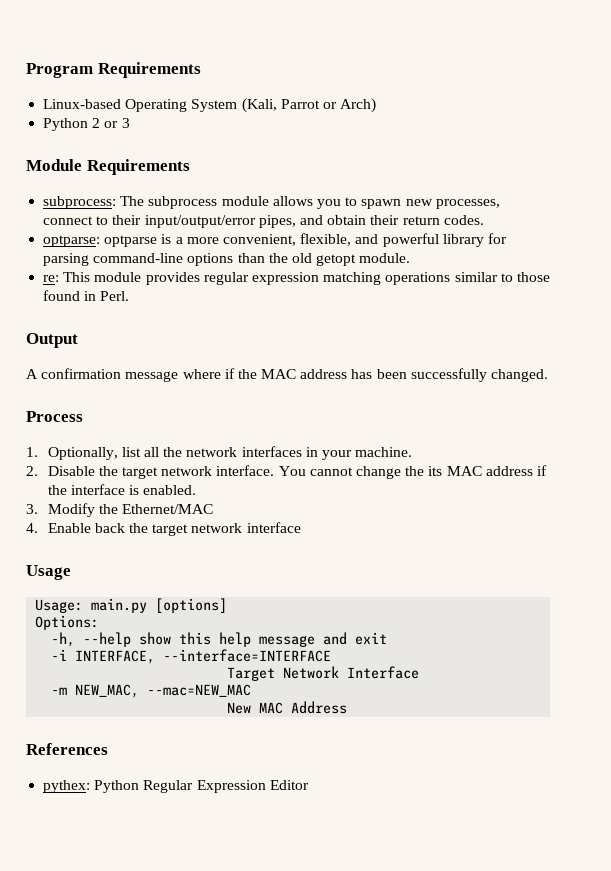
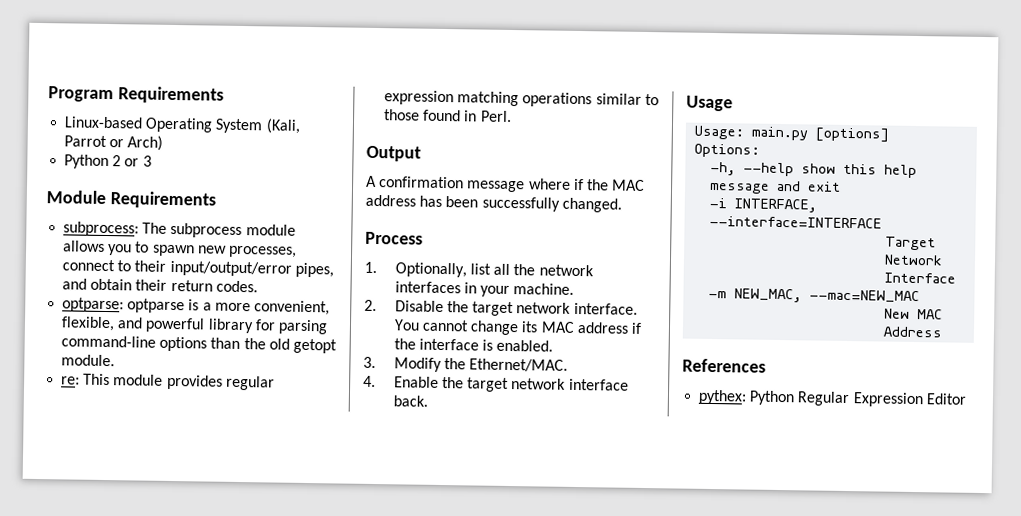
- You cannot change the its MAC address if the interface is enabled.
+ You cannot change its MAC address if the interface is enabled.
- 3. Modify the Ethernet/MAC
+ 3. Modify the Ethernet/MAC.
- 4. Enable back the target network interface
+ 4. Enable the target network interface back.

